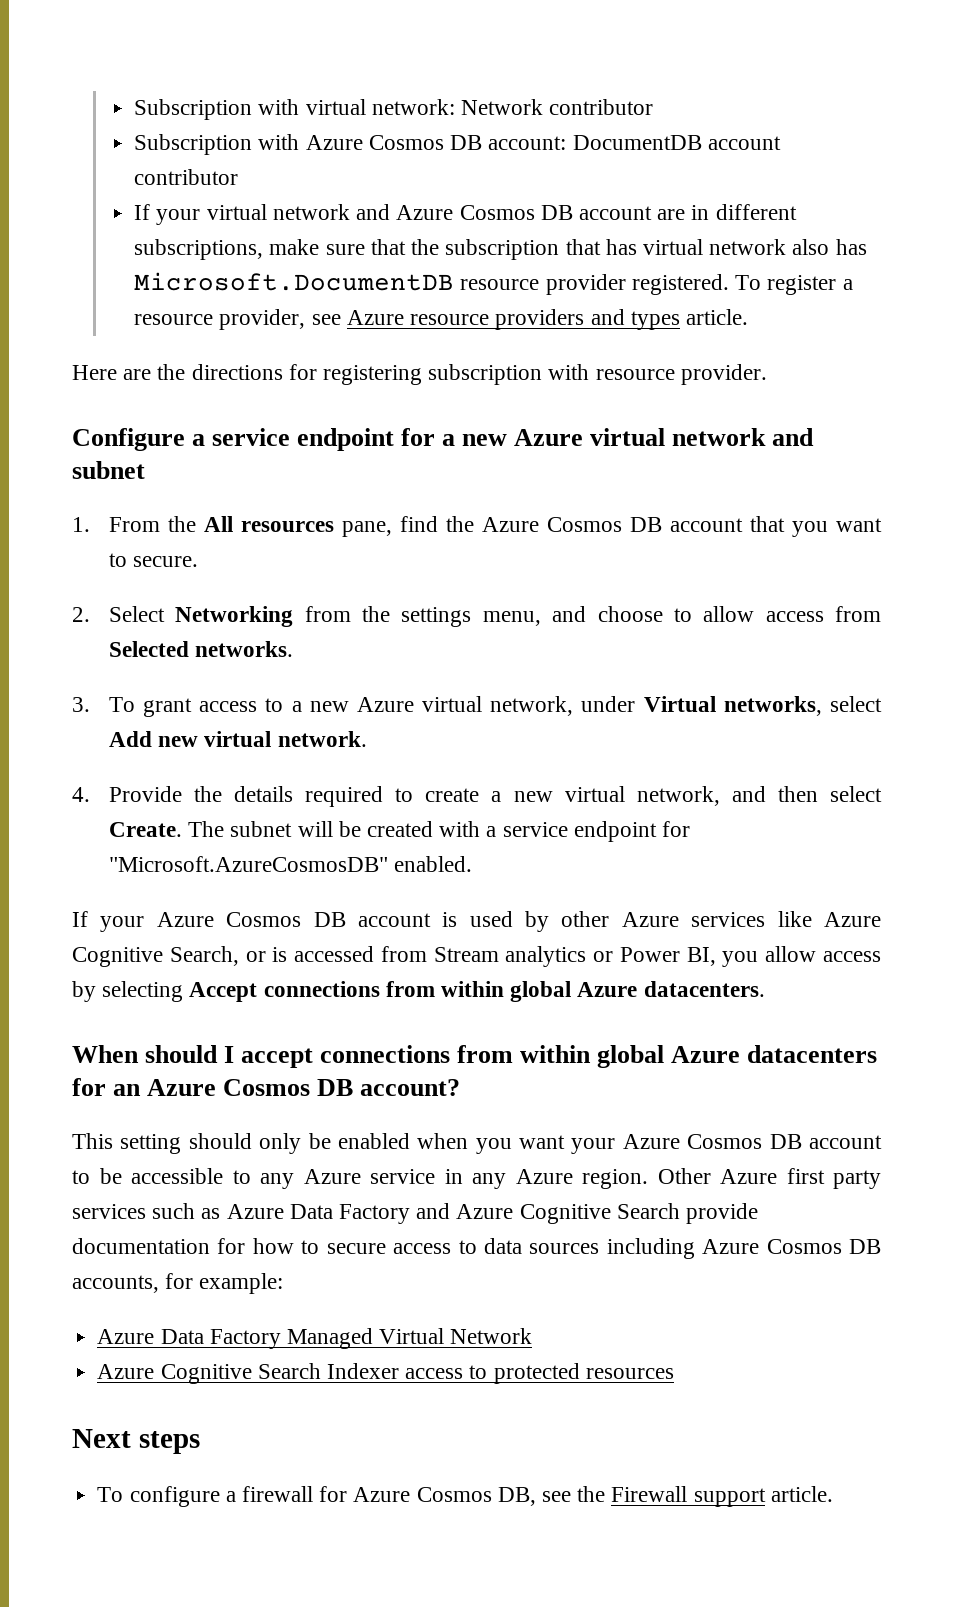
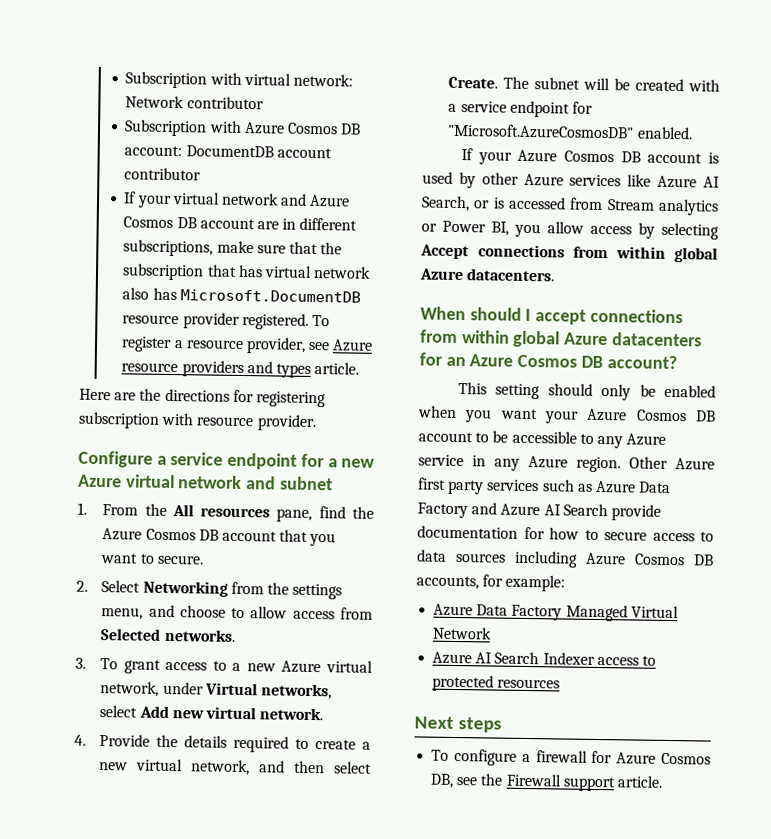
- If your Azure Cosmos DB account is used by other Azure services like Azure Cognitive Search, or is accessed from Stream analytics or Power BI, you allow access by selecting Accept connections from within global Azure datacenters.
+ If your Azure Cosmos DB account is used by other Azure services like Azure AI Search, or is accessed from Stream analytics or Power BI, you allow access by selecting Accept connections from within global Azure datacenters.
- Other Azure first party services such as Azure Data Factory and Azure Cognitive Search provide documentation for how to secure access to data sources including Azure Cosmos DB accounts, for example:
+ Other Azure first party services such as Azure Data Factory and Azure AI Search provide documentation for how to secure access to data sources including Azure Cosmos DB accounts, for example:
- Azure Cognitive Search Indexer access to protected resources
+ Azure AI Search Indexer access to protected resources

